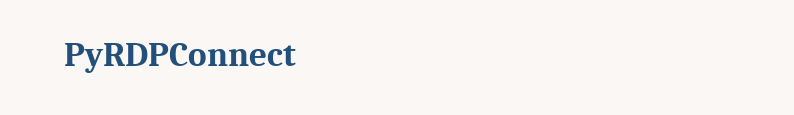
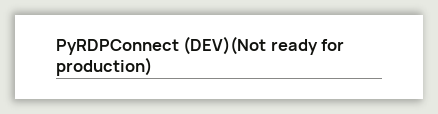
- PyRDPConnect
+ PyRDPConnect (DEV)(Not ready for production)

